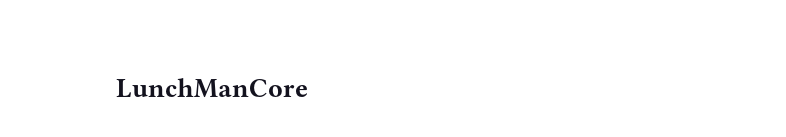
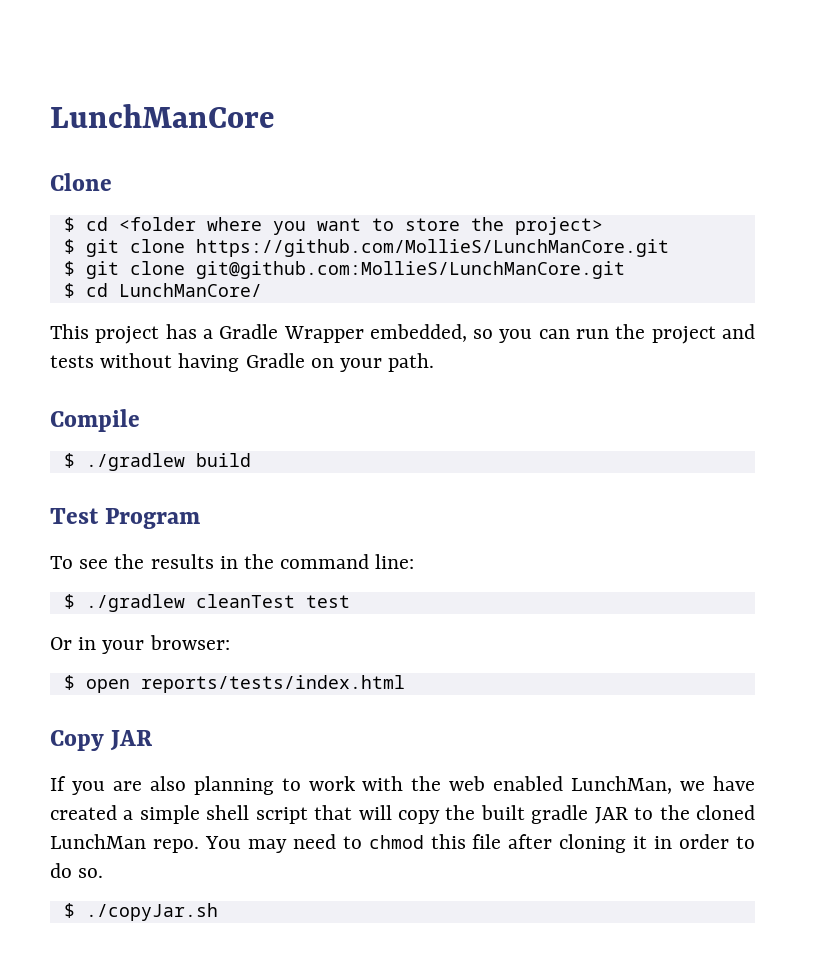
+ Clone
+ $ cd <folder where you want to store the project>
+ $ git clone https://github.com/MollieS/LunchManCore.git
+ $ git clone git@github.com:MollieS/LunchManCore.git
+ $ cd LunchManCore/
+ This project has a Gradle Wrapper embedded, so you can run the project and tests without having Gradle on your path.
+ Compile
+ $ ./gradlew build
+ Test Program
+ To see the results in the command line:
+ $ ./gradlew cleanTest test
+ Or in your browser:
+ $ open reports/tests/index.html
+ Copy JAR
+ If you are also planning to work with the web enabled LunchMan, we have created a simple shell script that will copy the built gradle JAR to the cloned LunchMan repo. You may need to chmod this file after cloning it in order to do so.
+ $ ./copyJar.sh

